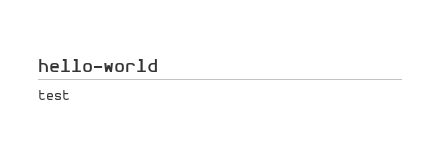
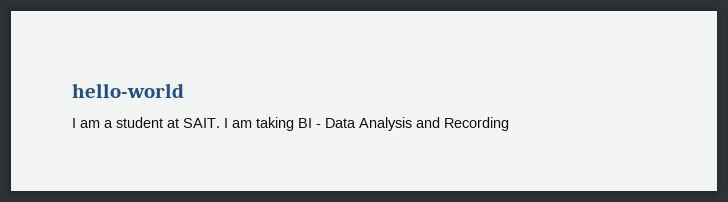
- test
+ I am a student at SAIT. I am taking BI - Data Analysis and Recording

